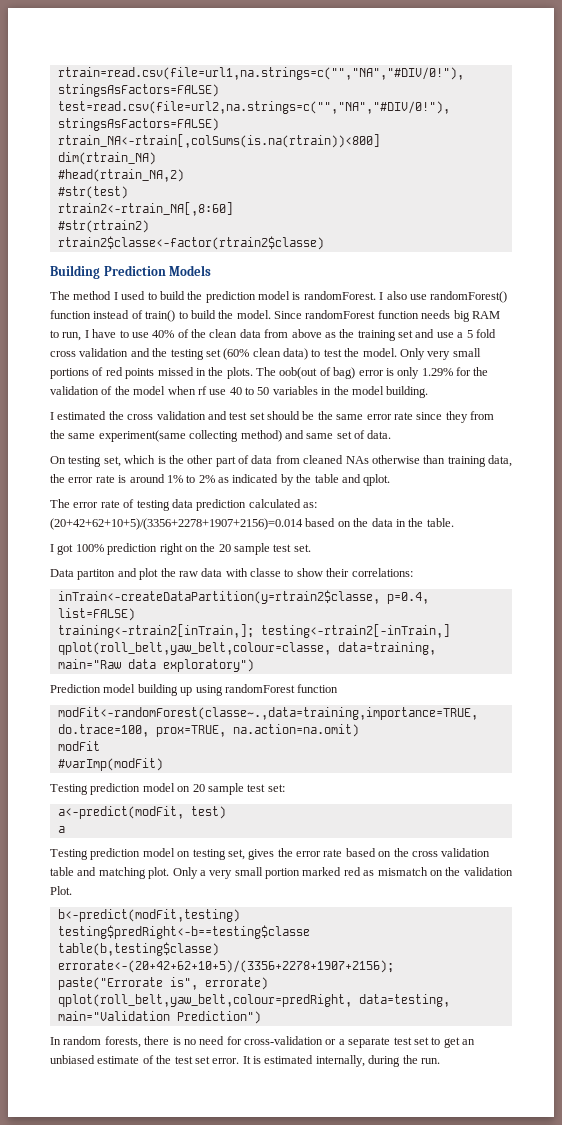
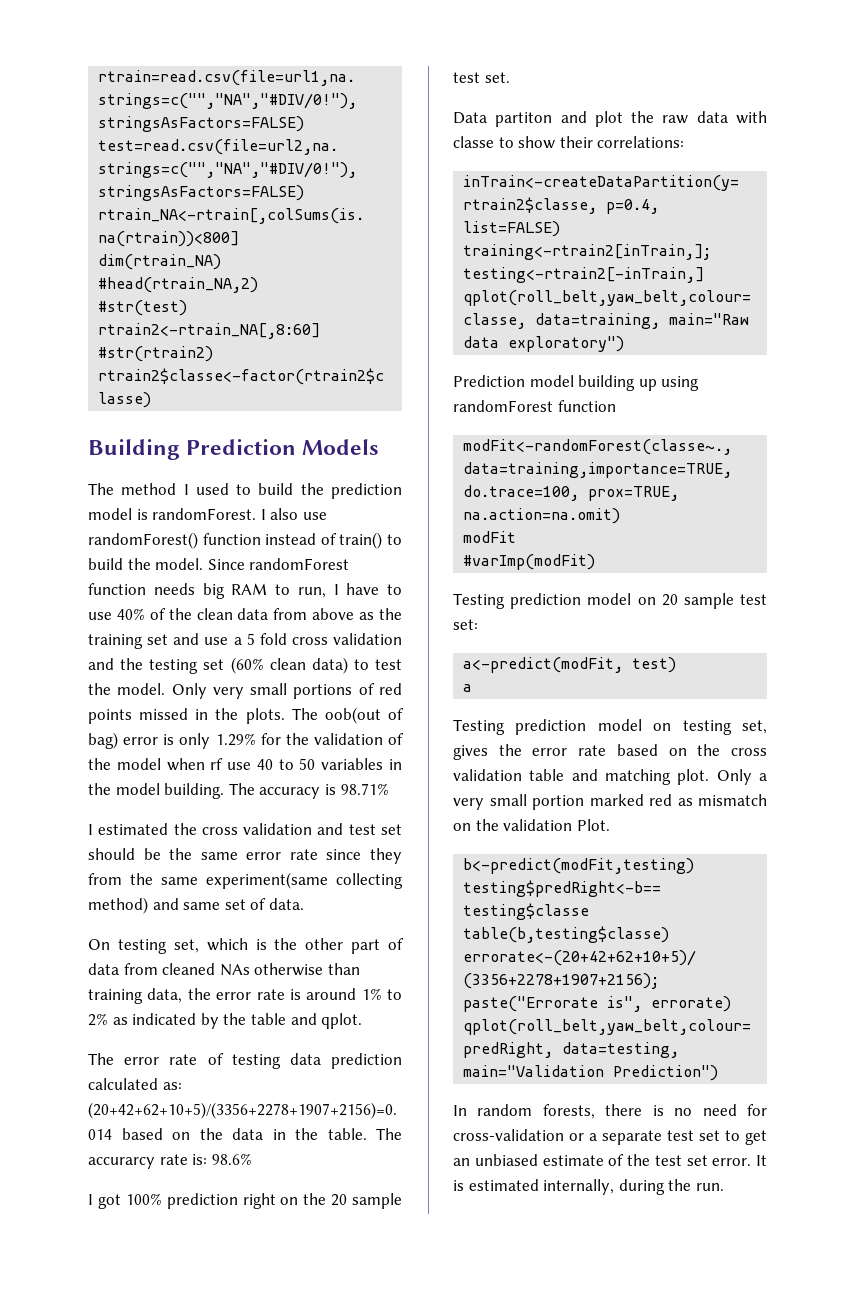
+ The accuracy is 98.71%
+ The accurarcy rate is: 98.6%

